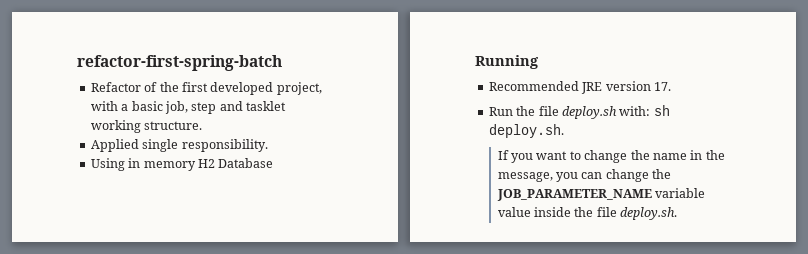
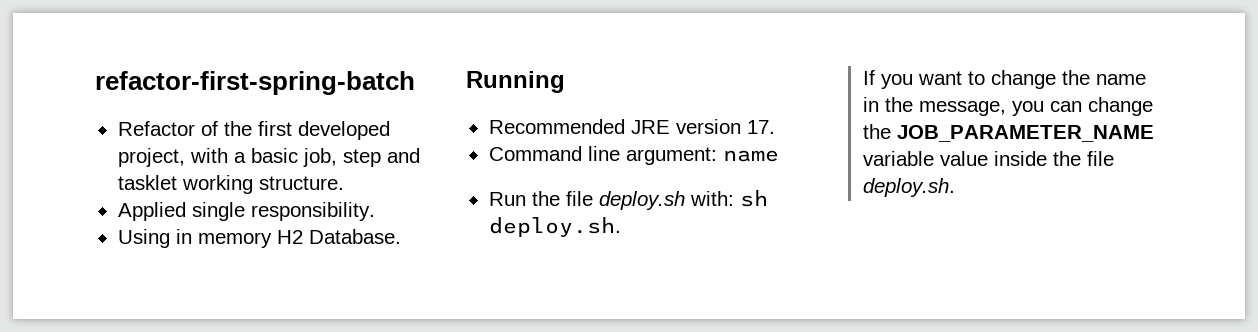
- Using in memory H2 Database
+ Using in memory H2 Database.
+ Command line argument: name

